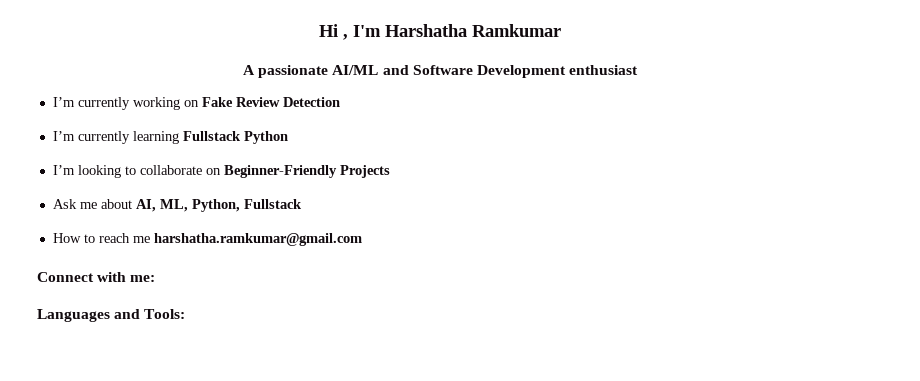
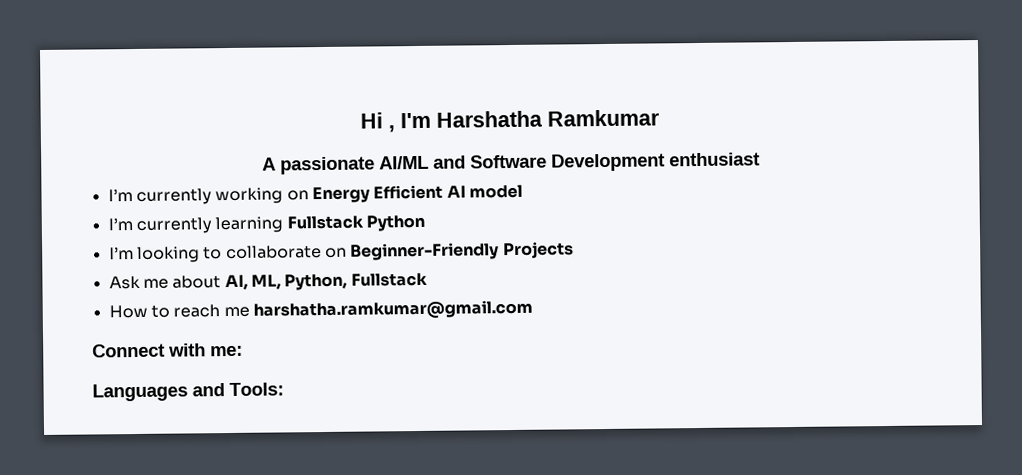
- I’m currently working on Fake Review Detection
+ I’m currently working on Energy Efficient AI model

